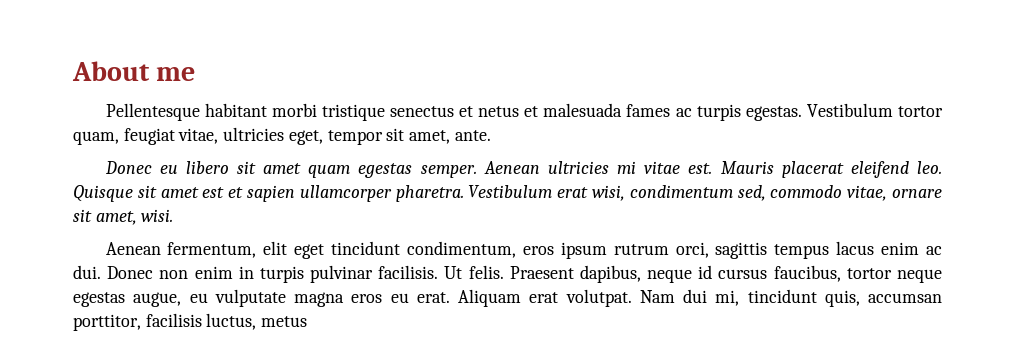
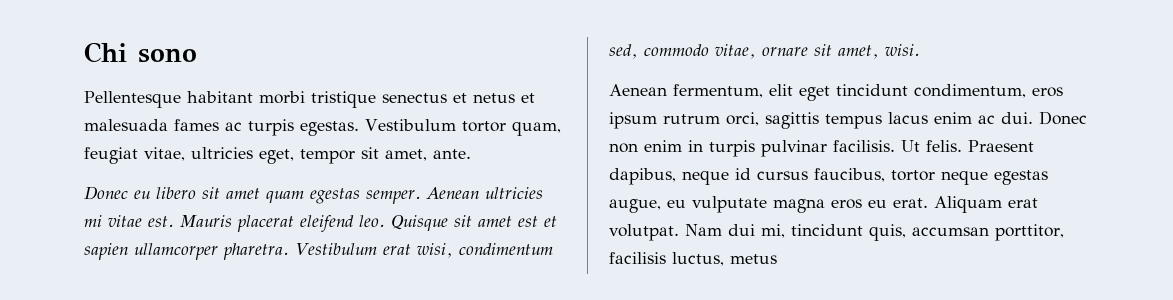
- About me
+ Chi sono

